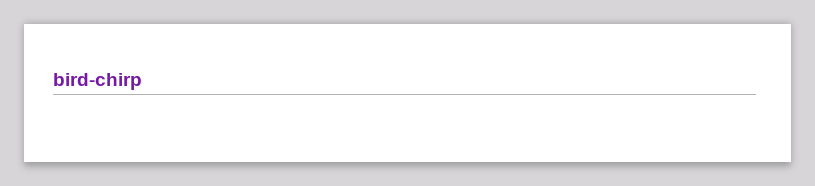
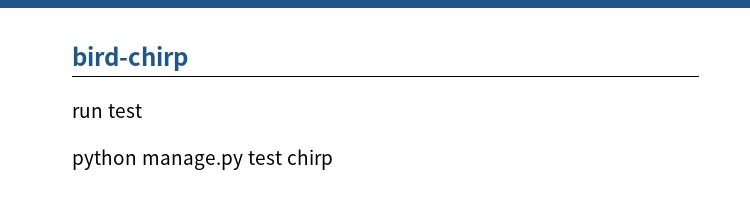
+ run test
+ python manage.py test chirp

